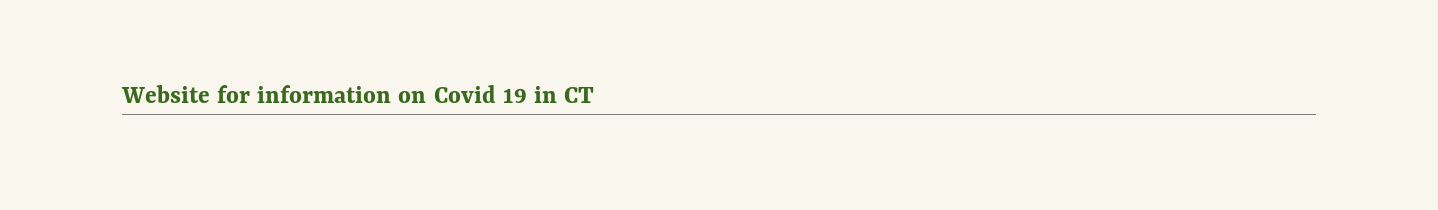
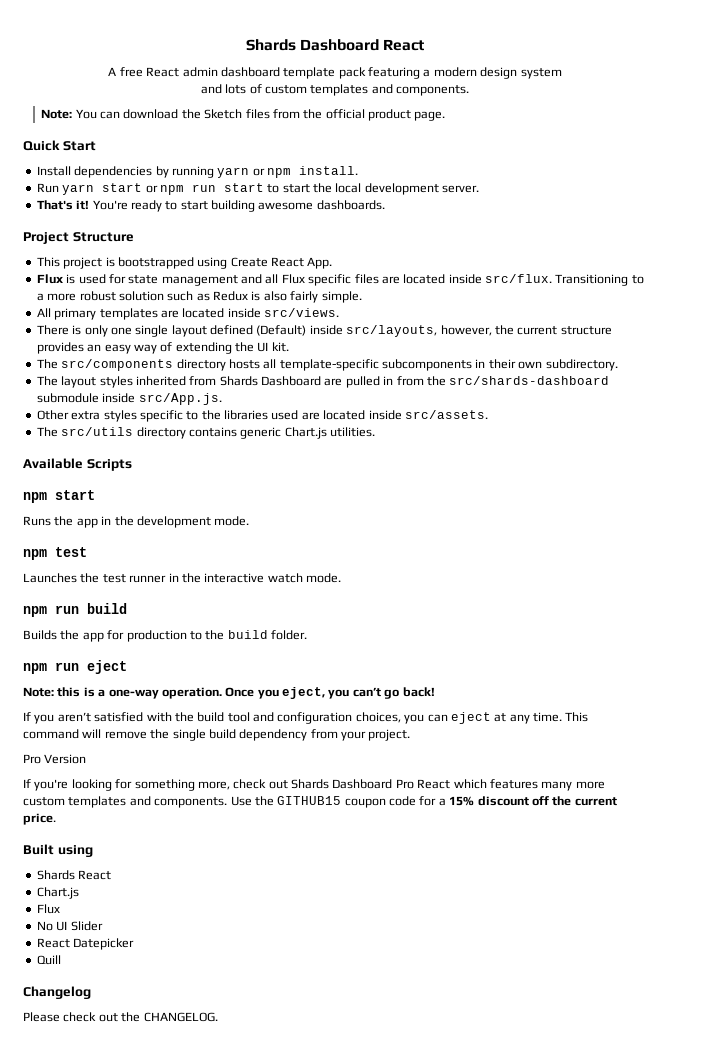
- Website for information on Covid 19 in CT
+ Shards Dashboard React
+ A free React admin dashboard template pack featuring a modern design system
+ and lots of custom templates and components.
+ Note: You can download the Sketch files from the official product page.
+ Quick Start
+ Install dependencies by running yarn or npm install.
+ Run yarn start or npm run start to start the local development server.
+ That's it! You're ready to start building awesome dashboards.
+ Project Structure
+ This project is bootstrapped using Create React App.
+ Flux is used for state management and all Flux specific files are located inside src/flux. Transitioning to a more robust solution such as Redux is also fairly simple.
+ All primary templates are located inside src/views.
+ There is only one single layout defined (Default) inside src/layouts, however, the current structure provides an easy way of extending the UI kit.
+ The src/components directory hosts all template-specific subcomponents in their own subdirectory.
+ The layout styles inherited from Shards Dashboard are pulled in from the src/shards-dashboard submodule inside src/App.js.
+ Other extra styles specific to the libraries used are located inside src/assets.
+ The src/utils directory contains generic Chart.js utilities.
+ Available Scripts
+ npm start
+ Runs the app in the development mode.
+ npm test
+ Launches the test runner in the interactive watch mode.
+ npm run build
+ Builds the app for production to the build folder.
+ npm run eject
+ Note: this is a one-way operation. Once you eject, you can’t go back!
+ If you aren’t satisfied with the build tool and configuration choices, you can eject at any time. This command will remove the single build dependency from your project.
+ Pro Version
+ If you're looking for something more, check out Shards Dashboard Pro React which features many more custom templates and components. Use the GITHUB15 coupon code for a 15% discount off the current price.
+ Built using
+ Shards React
+ Chart.js
+ Flux
+ No UI Slider
+ React Datepicker
+ Quill
+ Changelog
+ Please check out the CHANGELOG.

